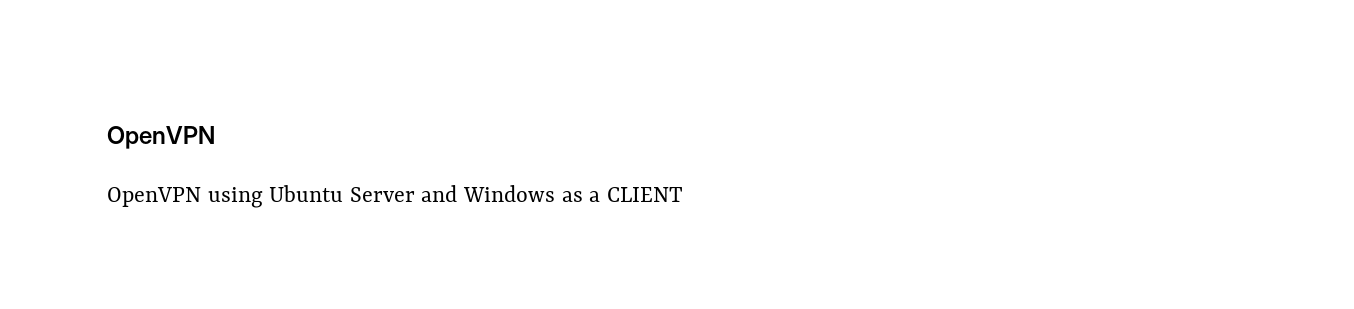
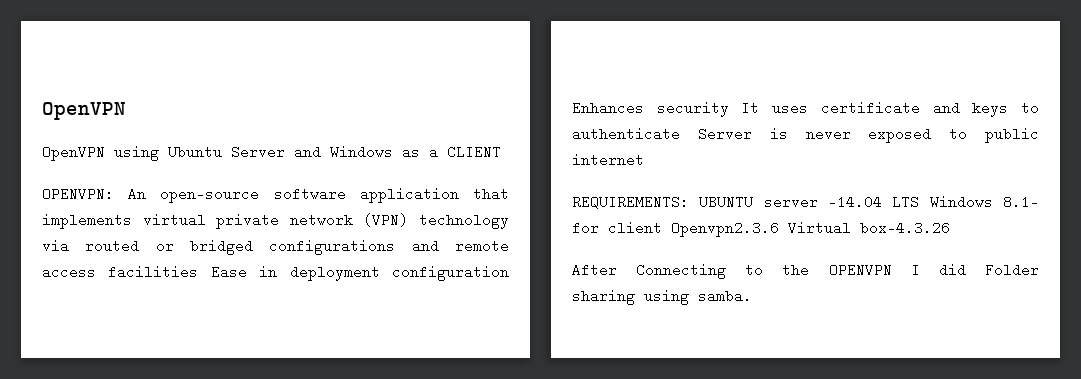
+ OPENVPN: An open-source software application that implements virtual private network (VPN) technology via routed or bridged configurations and remote access facilities Ease in deployment configuration Enhances security It uses certificate and keys to authenticate Server is never exposed to public internet
+ REQUIREMENTS: UBUNTU server -14.04 LTS Windows 8.1- for client Openvpn2.3.6 Virtual box-4.3.26
+ After Connecting to the OPENVPN I did Folder sharing using samba.

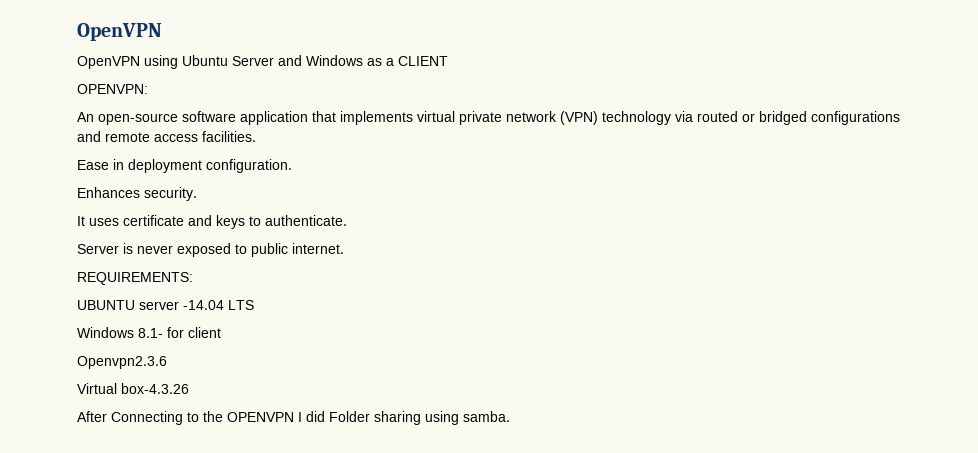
- OPENVPN: An open-source software application that implements virtual private network (VPN) technology via routed or bridged configurations and remote access facilities Ease in deployment configuration Enhances security It uses certificate and keys to authenticate Server is never exposed to public internet
+ OPENVPN:
+ An open-source software application that implements virtual private network (VPN) technology via routed or bridged configurations and remote access facilities.
+ Ease in deployment configuration.
+ Enhances security.
+ It uses certificate and keys to authenticate.
+ Server is never exposed to public internet.
- REQUIREMENTS: UBUNTU server -14.04 LTS Windows 8.1- for client Openvpn2.3.6 Virtual box-4.3.26
+ REQUIREMENTS:
+ UBUNTU server -14.04 LTS
+ Windows 8.1- for client
+ Openvpn2.3.6
+ Virtual box-4.3.26

